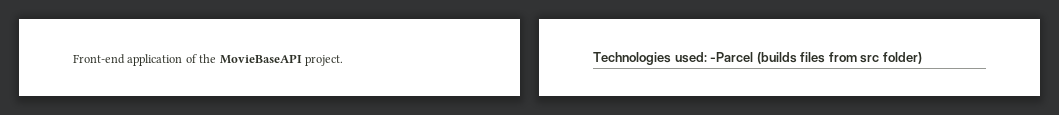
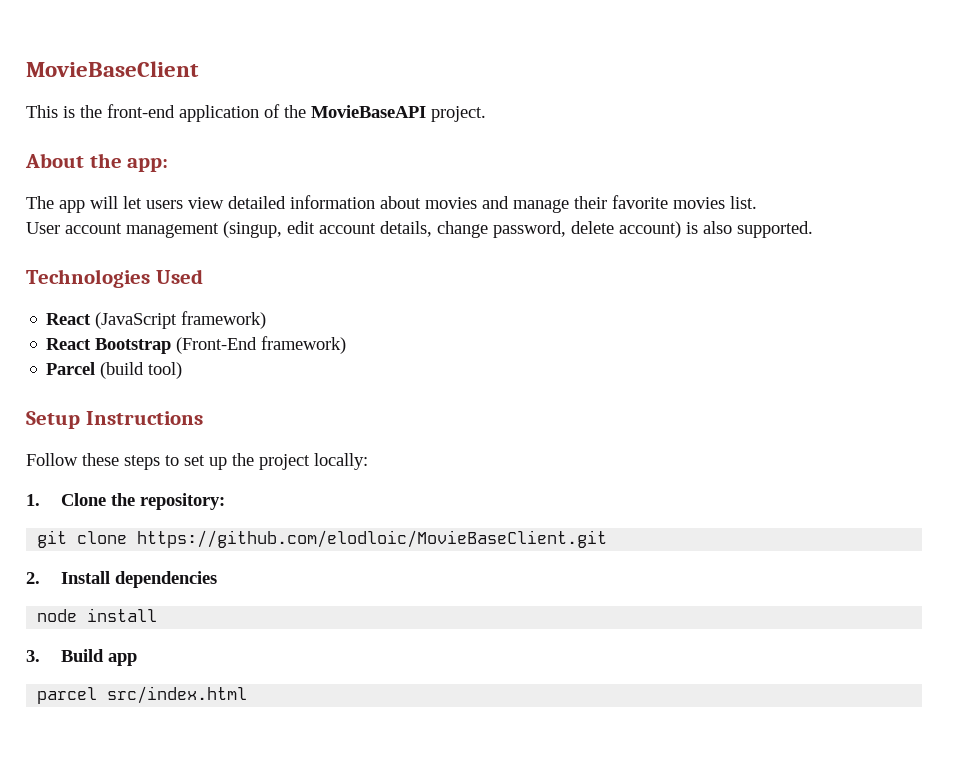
- Front-end application of the MovieBaseAPI project.
+ MovieBaseClient
+ This is the front-end application of the MovieBaseAPI project.
- Technologies used: -Parcel (builds files from src folder)
+ About the app:
+ The app will let users view detailed information about movies and manage their favorite movies list.
+ User account management (singup, edit account details, change password, delete account) is also supported.
+ Technologies Used
+ React (JavaScript framework)
+ React Bootstrap (Front-End framework)
+ Parcel (build tool)
+ Setup Instructions
+ Follow these steps to set up the project locally:
+ 1. Clone the repository:
+ git clone https://github.com/elodloic/MovieBaseClient.git
+ 2. Install dependencies
+ node install
+ 3. Build app
+ parcel src/index.html

